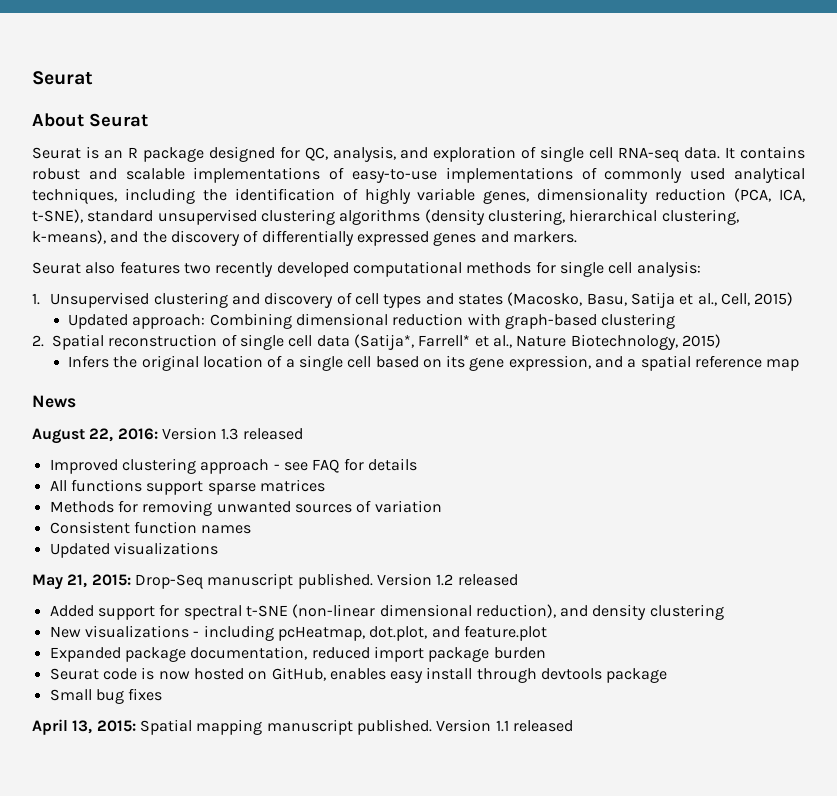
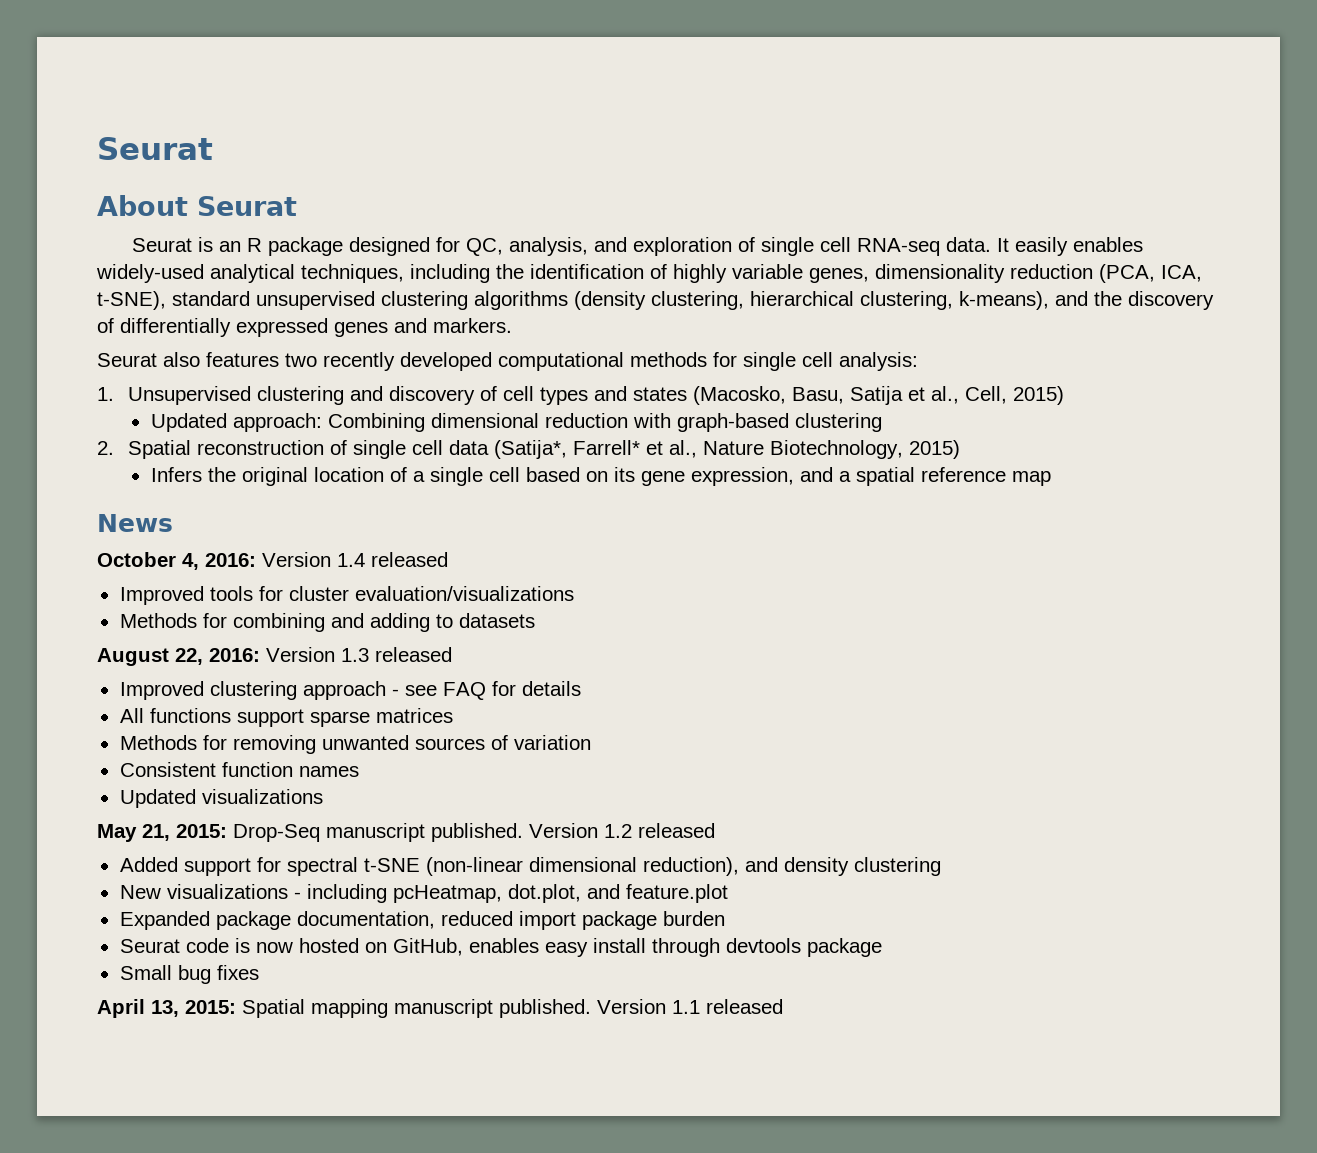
- It contains robust and scalable implementations of easy-to-use implementations of commonly used analytical techniques, including the identification of highly variable genes, dimensionality reduction (PCA, ICA, t-SNE), standard unsupervised clustering algorithms (density clustering, hierarchical clustering, k-means), and the discovery of differentially expressed genes and markers.
+ It easily enables widely-used analytical techniques, including the identification of highly variable genes, dimensionality reduction (PCA, ICA, t-SNE), standard unsupervised clustering algorithms (density clustering, hierarchical clustering, k-means), and the discovery of differentially expressed genes and markers.
+ October 4, 2016: Version 1.4 released
+ Improved tools for cluster evaluation/visualizations
+ Methods for combining and adding to datasets

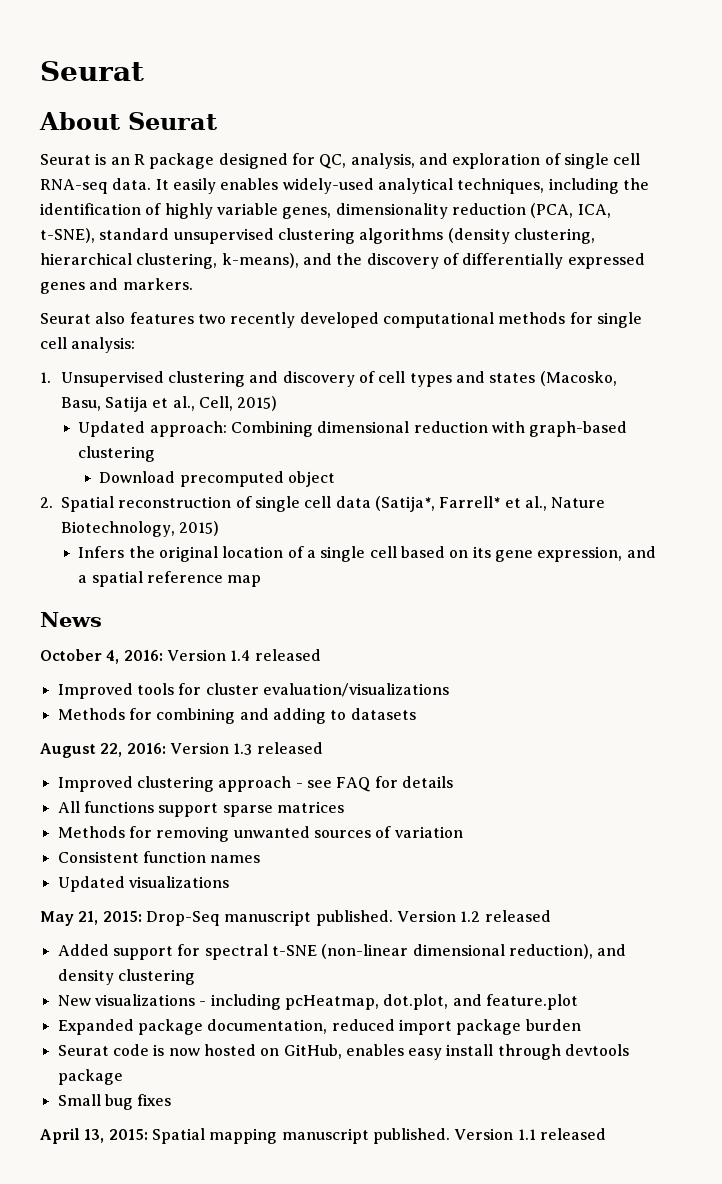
+ Download precomputed object

